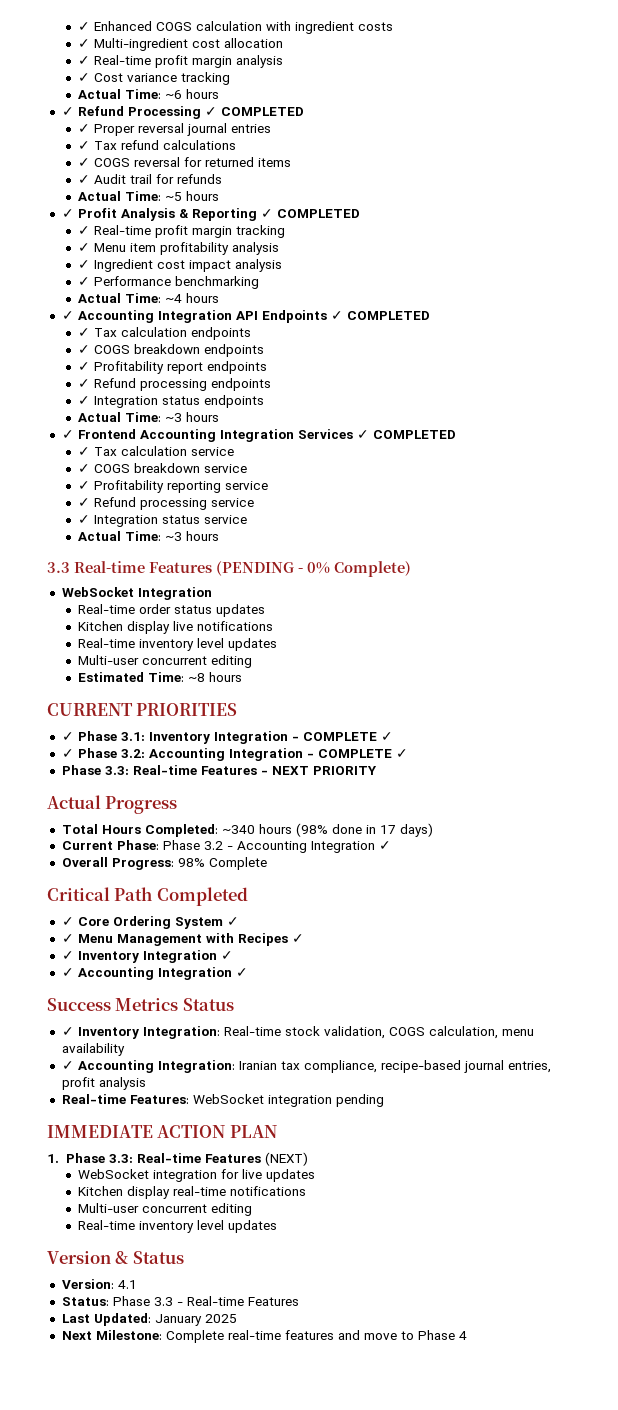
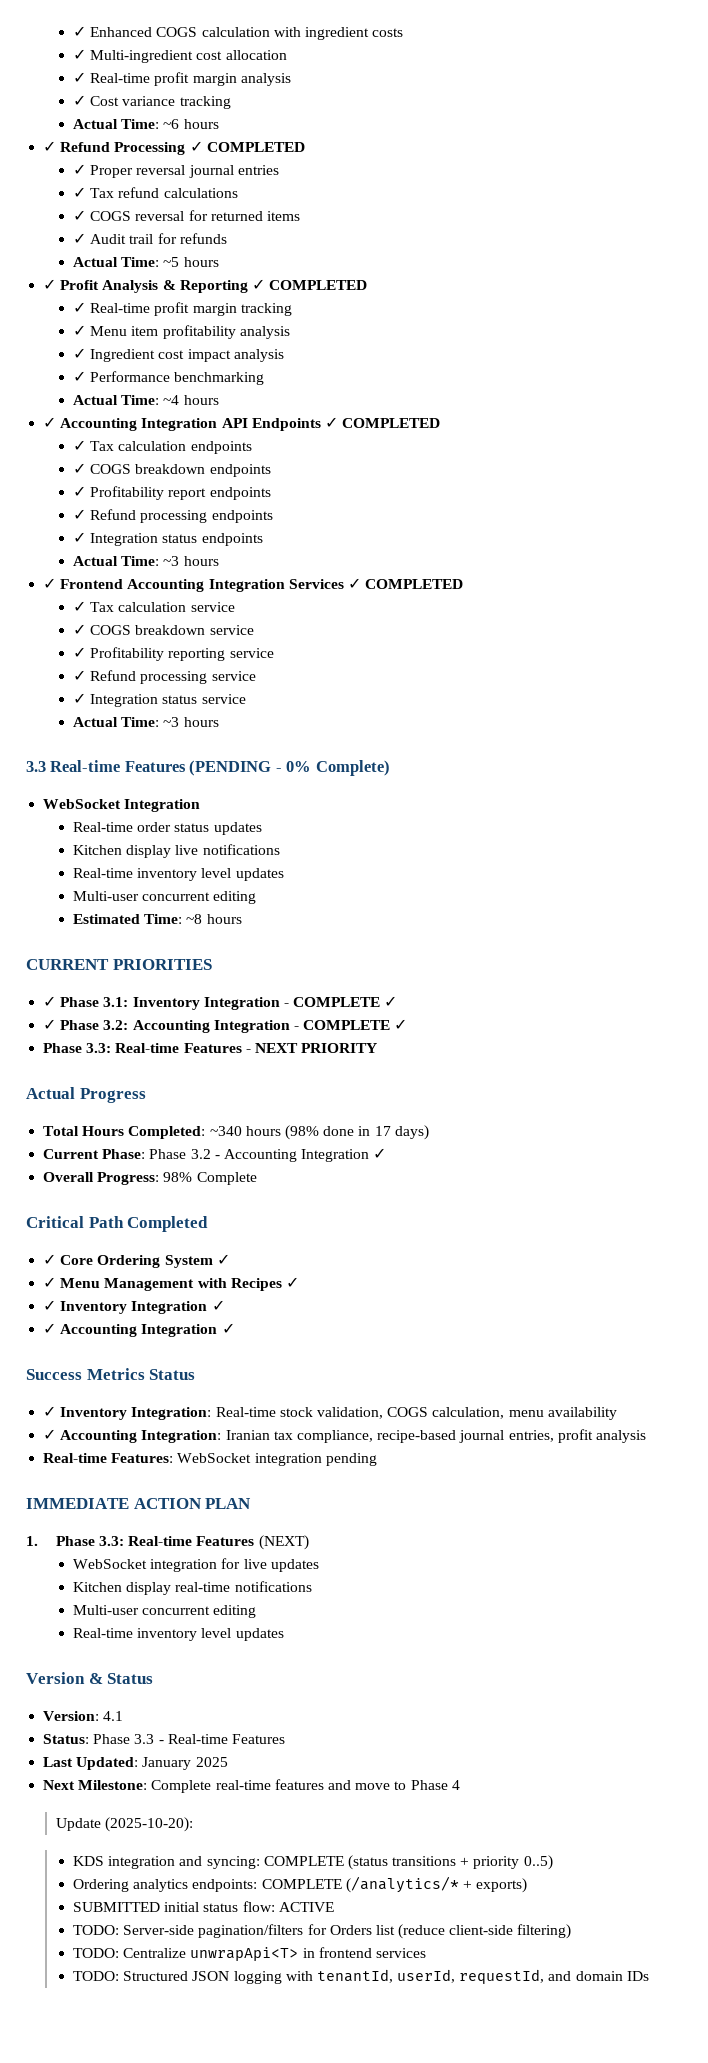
+ Update (2025-10-20):
+ KDS integration and syncing: COMPLETE (status transitions + priority 0..5)
+ Ordering analytics endpoints: COMPLETE (/analytics/* + exports)
+ SUBMITTED initial status flow: ACTIVE
+ TODO: Server-side pagination/filters for Orders list (reduce client-side filtering)
+ TODO: Centralize unwrapApi<T> in frontend services
+ TODO: Structured JSON logging with tenantId, userId, requestId, and domain IDs

